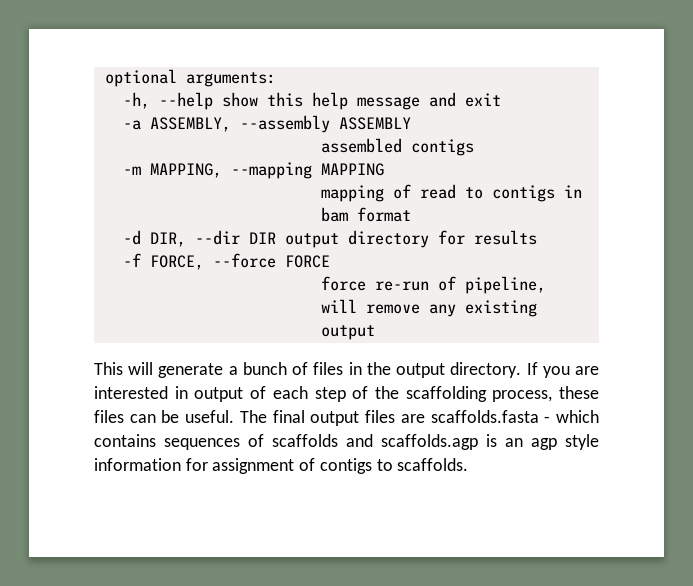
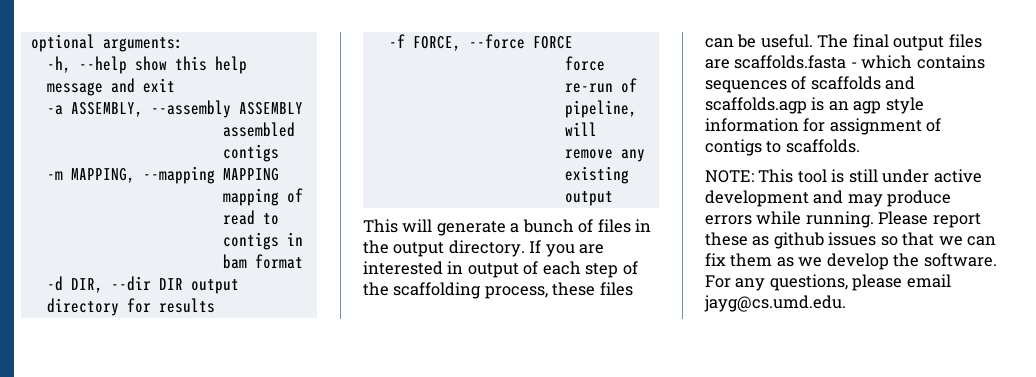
+ NOTE: This tool is still under active development and may produce errors while running. Please report these as github issues so that we can fix them as we develop the software. For any questions, please email jayg@cs.umd.edu.

